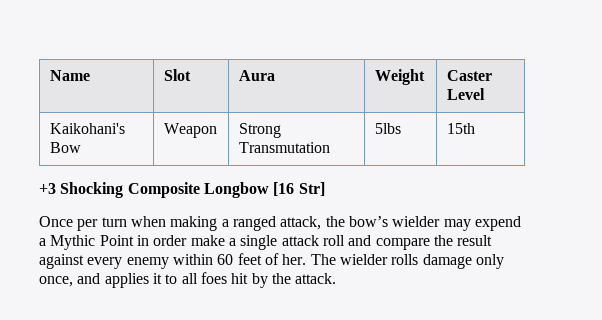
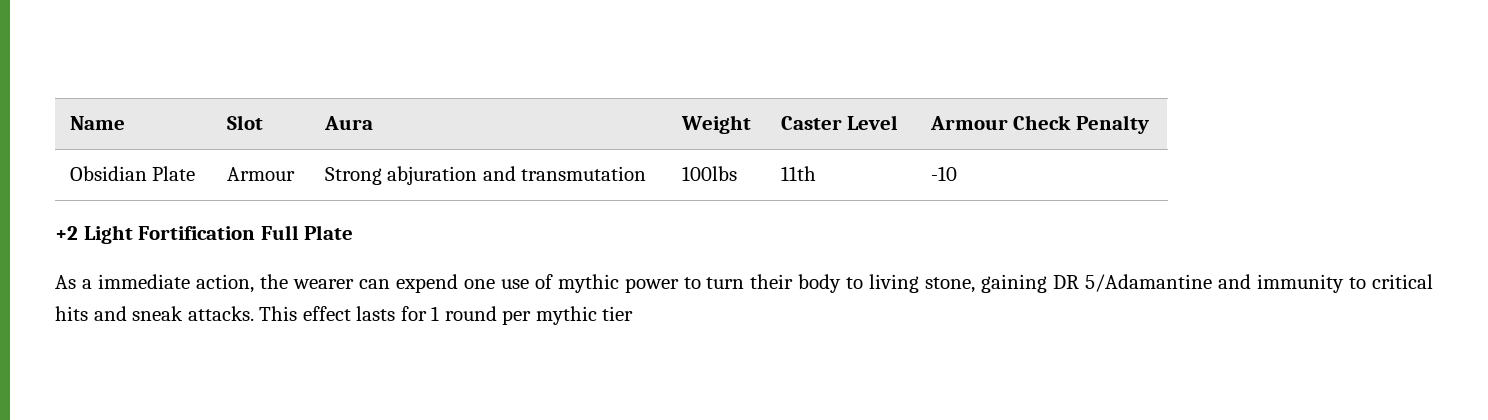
- Name | Slot | Aura | Weight | Caster Level
- Kaikohani's Bow | Weapon | Strong Transmutation | 5lbs | 15th
- +3 Shocking Composite Longbow [16 Str]
- Once per turn when making a ranged attack, the bow’s wielder may expend a Mythic Point in order make a single attack roll and compare the result against every enemy within 60 feet of her. The wielder rolls damage only once, and applies it to all foes hit by the attack.
+ Name | Slot | Aura | Weight | Caster Level | Armour Check Penalty
+ Obsidian Plate | Armour | Strong abjuration and transmutation | 100lbs | 11th | -10
+ +2 Light Fortification Full Plate
+ As a immediate action, the wearer can expend one use of mythic power to turn their body to living stone, gaining DR 5/Adamantine and immunity to critical hits and sneak attacks. This effect lasts for 1 round per mythic tier

